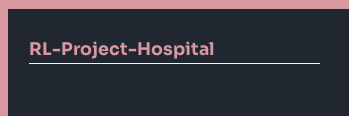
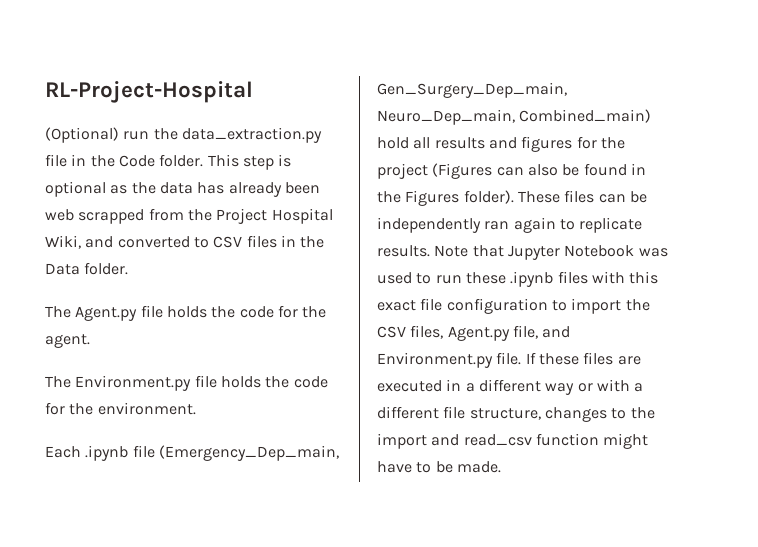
+ (Optional) run the data_extraction.py file in the Code folder. This step is optional as the data has already been web scrapped from the Project Hospital Wiki, and converted to CSV files in the Data folder.
+ The Agent.py file holds the code for the agent.
+ The Environment.py file holds the code for the environment.
+ Each .ipynb file (Emergency_Dep_main, Gen_Surgery_Dep_main, Neuro_Dep_main, Combined_main) hold all results and figures for the project (Figures can also be found in the Figures folder). These files can be independently ran again to replicate results. Note that Jupyter Notebook was used to run these .ipynb files with this exact file configuration to import the CSV files, Agent.py file, and Environment.py file. If these files are executed in a different way or with a different file structure, changes to the import and read_csv function might have to be made.

